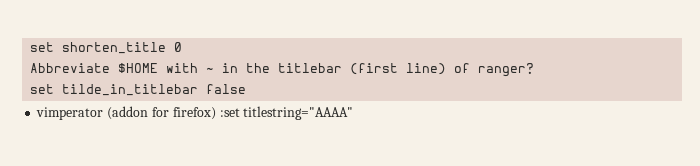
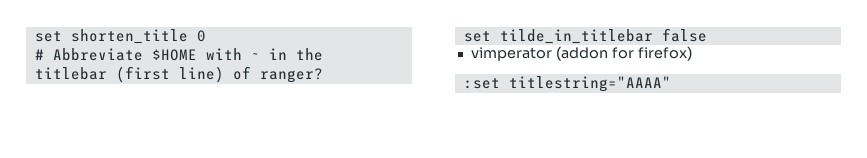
- Abbreviate $HOME with ~ in the titlebar (first line) of ranger?
+ # Abbreviate $HOME with ~ in the titlebar (first line) of ranger?
- vimperator (addon for firefox) :set titlestring="AAAA"
+ vimperator (addon for firefox)
+ :set titlestring="AAAA"

